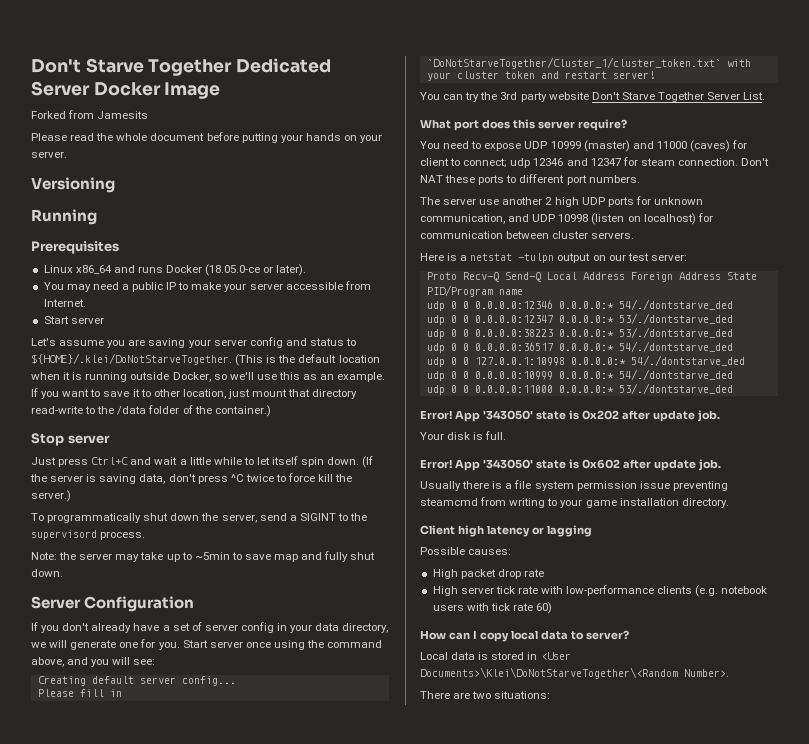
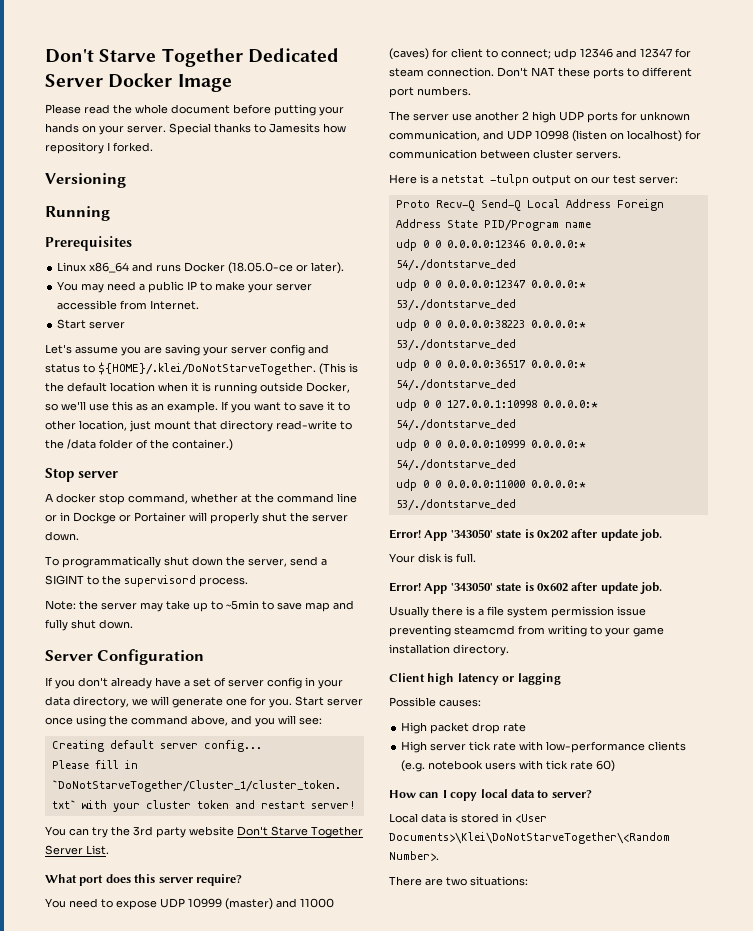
- Forked from Jamesits
+ Special thanks to Jamesits how repository I forked.
- Just press Ctrl+C and wait a little while to let itself spin down. (If the server is saving data, don't press ^C twice to force kill the server.)
+ A docker stop command, whether at the command line or in Dockge or Portainer will properly shut the server down.

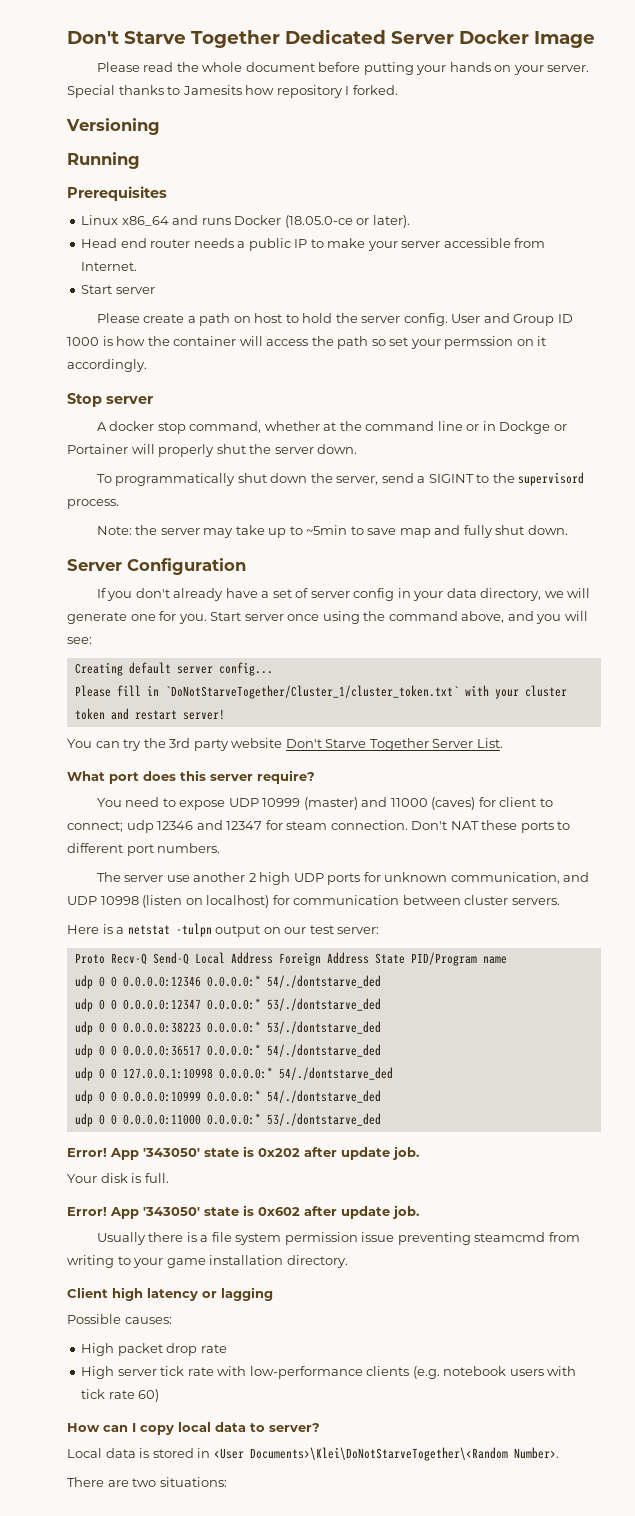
- You may need a public IP to make your server accessible from Internet.
+ Head end router needs a public IP to make your server accessible from Internet.
- Let's assume you are saving your server config and status to ${HOME}/.klei/DoNotStarveTogether. (This is the default location when it is running outside Docker, so we'll use this as an example. If you want to save it to other location, just mount that directory read-write to the /data folder of the container.)
+ Please create a path on host to hold the server config. User and Group ID 1000 is how the container will access the path so set your permssion on it accordingly.

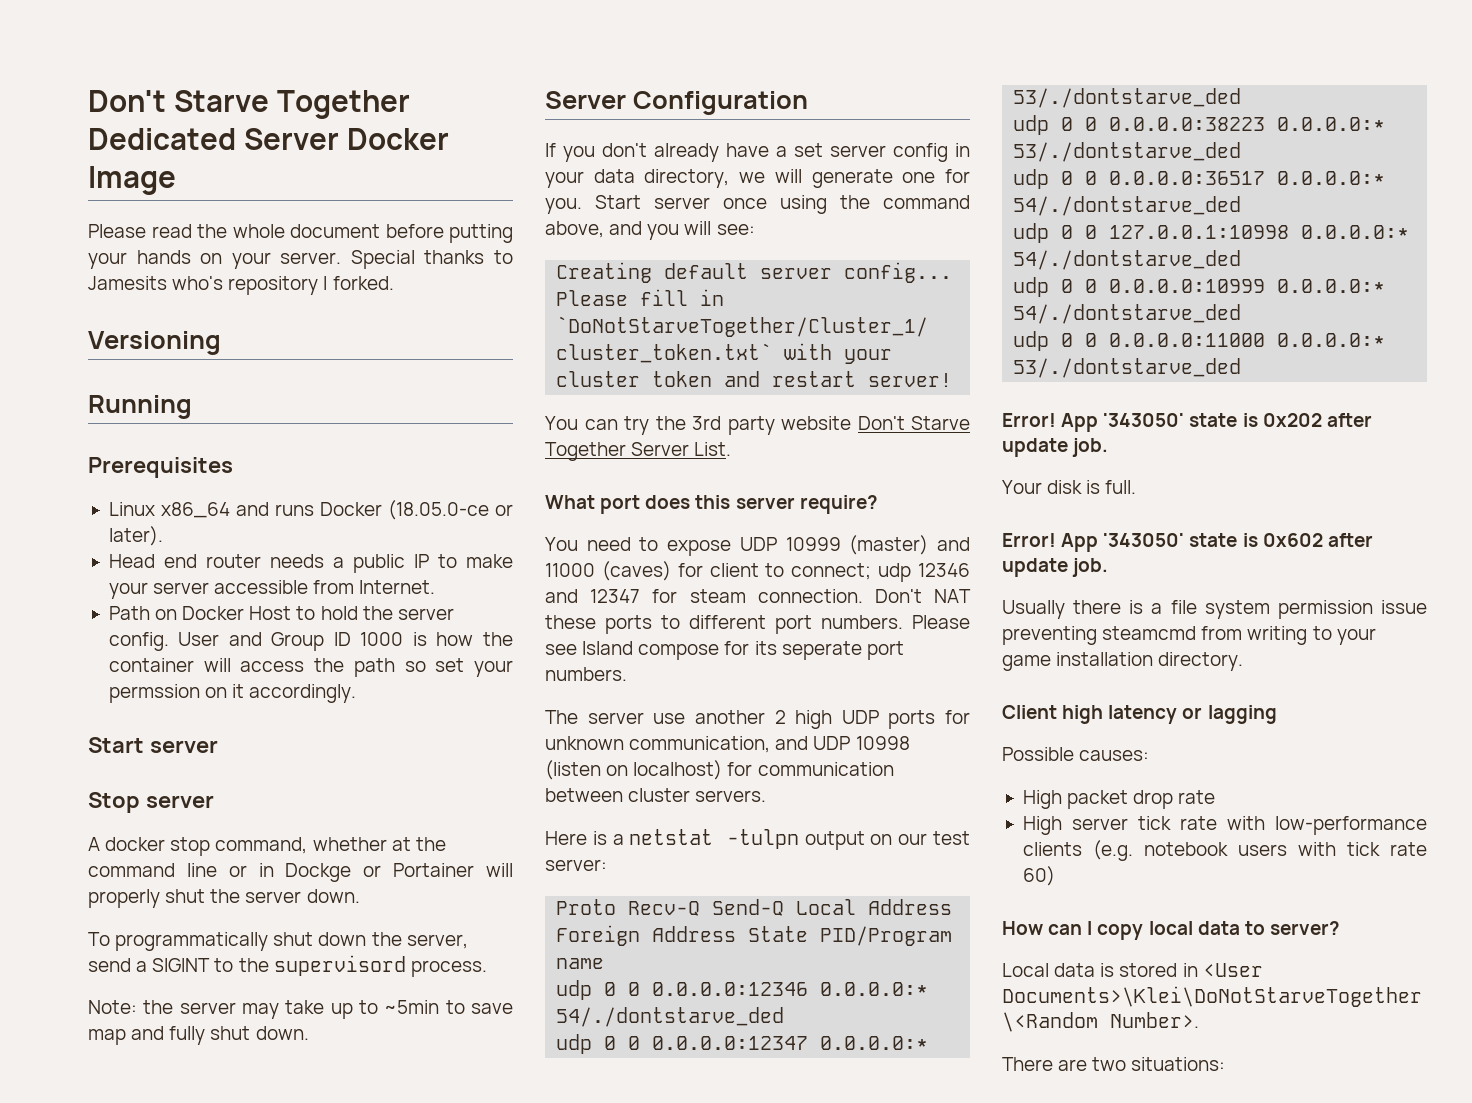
- Special thanks to Jamesits how repository I forked.
+ Special thanks to Jamesits who's repository I forked.
  Head end router needs a public IP to make your server accessible from Internet.
- Start server
- Please create a path on host to hold the server config.
+ Path on Docker Host to hold the server config.
  User and Group ID 1000 is how the container will access the path so set your permssion on it accordingly.
+ Start server
- If you don't already have a set of server config in your data directory, we will generate one for you.
+ If you don't already have a set server config in your data directory, we will generate one for you.
+ Please see Island compose for its seperate port numbers.

